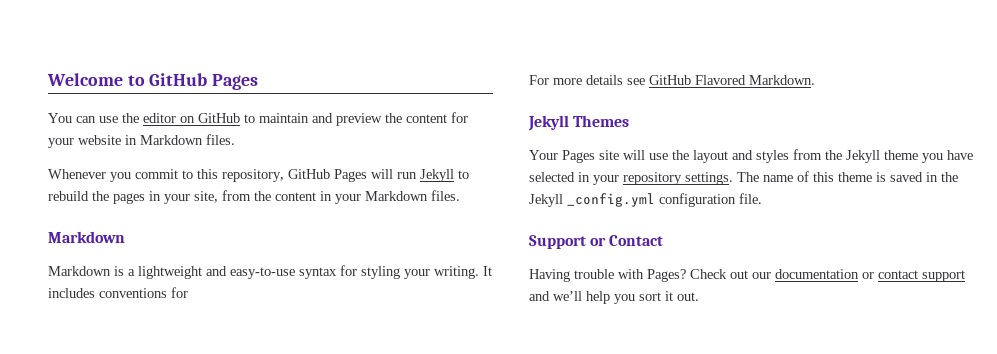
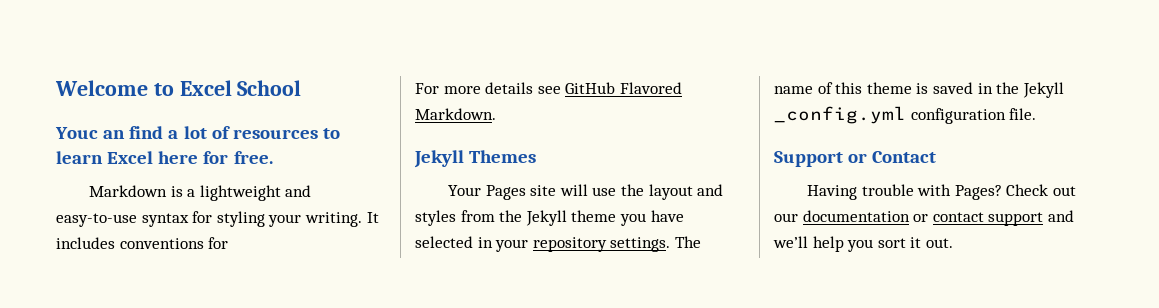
- Welcome to GitHub Pages
- You can use the editor on GitHub to maintain and preview the content for your website in Markdown files.
- Whenever you commit to this repository, GitHub Pages will run Jekyll to rebuild the pages in your site, from the content in your Markdown files.
- Markdown
+ Welcome to Excel School
+ Youc an find a lot of resources to learn Excel here for free.

